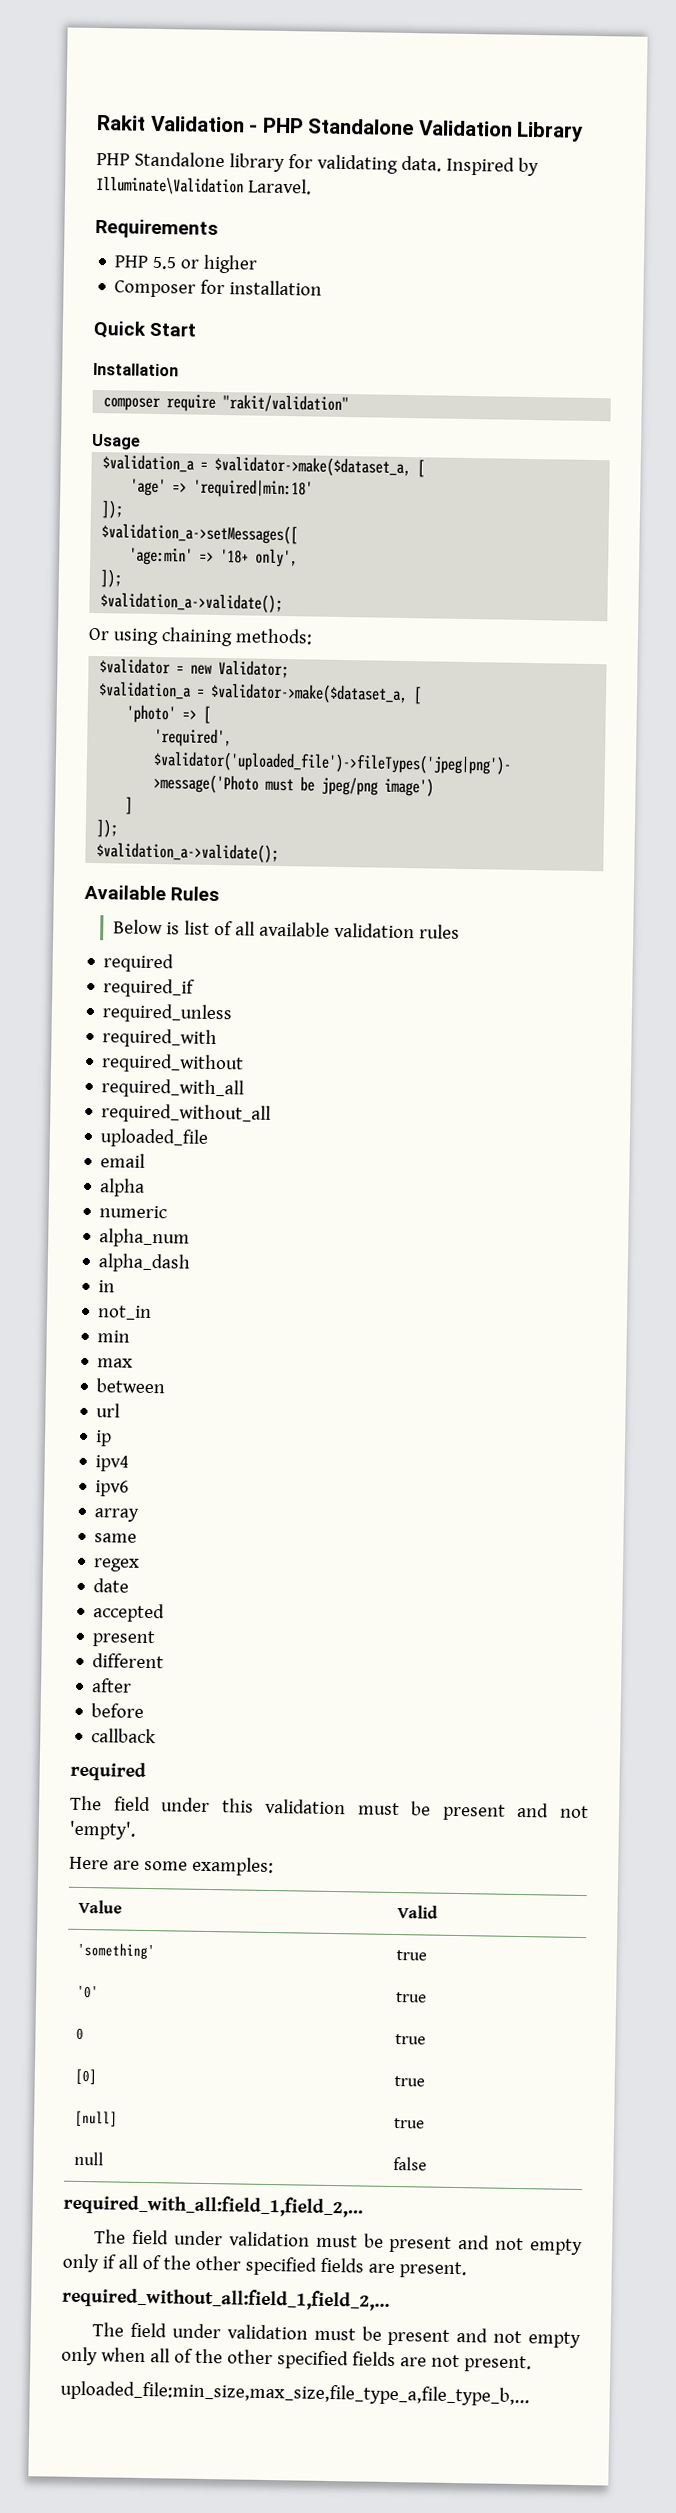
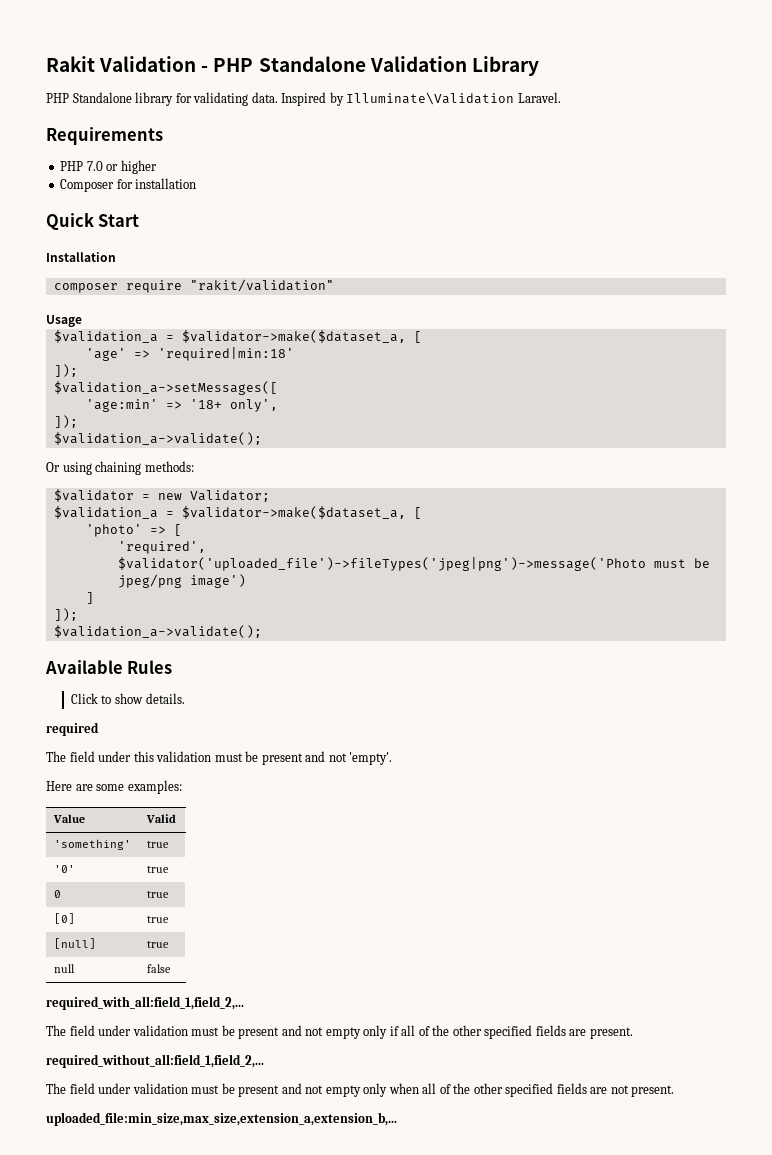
- PHP 5.5 or higher
+ PHP 7.0 or higher
- Below is list of all available validation rules
- required
- required_if
- required_unless
- required_with
- required_without
- required_with_all
- required_without_all
- uploaded_file
- email
- alpha
- numeric
- alpha_num
- alpha_dash
- in
- not_in
- min
- max
- between
- url
- ip
- ipv4
- ipv6
- array
- same
- regex
- date
- accepted
- present
- different
- after
- before
- callback
+ Click to show details.
- uploaded_file:min_size,max_size,file_type_a,file_type_b,...
+ uploaded_file:min_size,max_size,extension_a,extension_b,...

